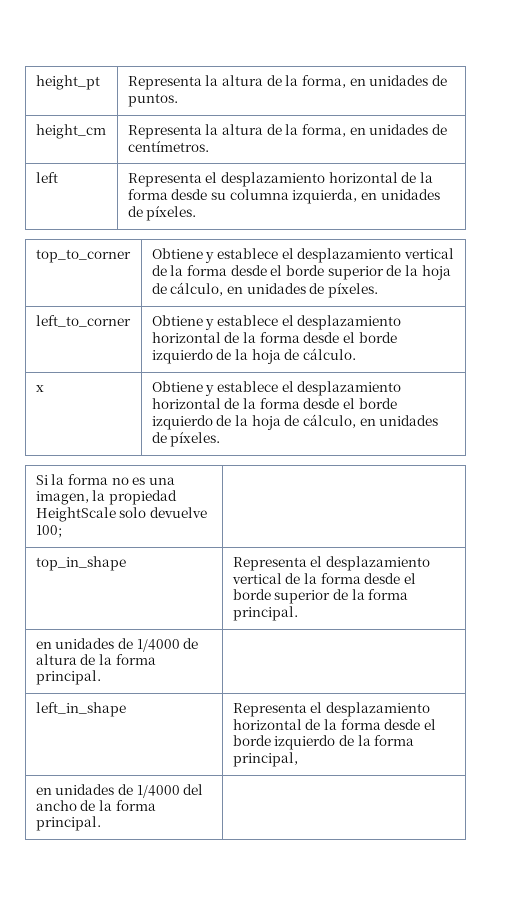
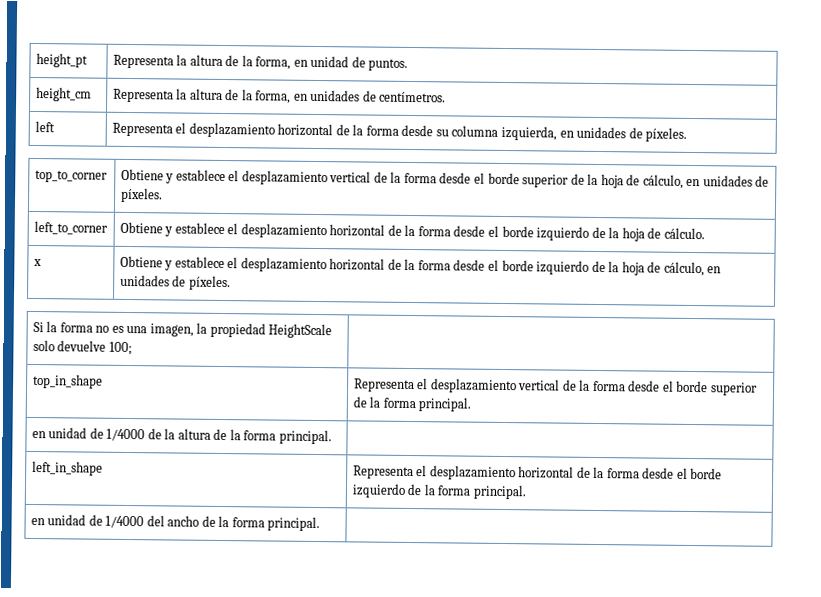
- height_pt | Representa la altura de la forma, en unidades de puntos.
+ height_pt | Representa la altura de la forma, en unidad de puntos.
- en unidades de 1/4000 de altura de la forma principal. |
+ en unidad de 1/4000 de la altura de la forma principal. |
- left_in_shape | Representa el desplazamiento horizontal de la forma desde el borde izquierdo de la forma principal,
- en unidades de 1/4000 del ancho de la forma principal. |
+ left_in_shape | Representa el desplazamiento horizontal de la forma desde el borde izquierdo de la forma principal.
+ en unidad de 1/4000 del ancho de la forma principal. |

